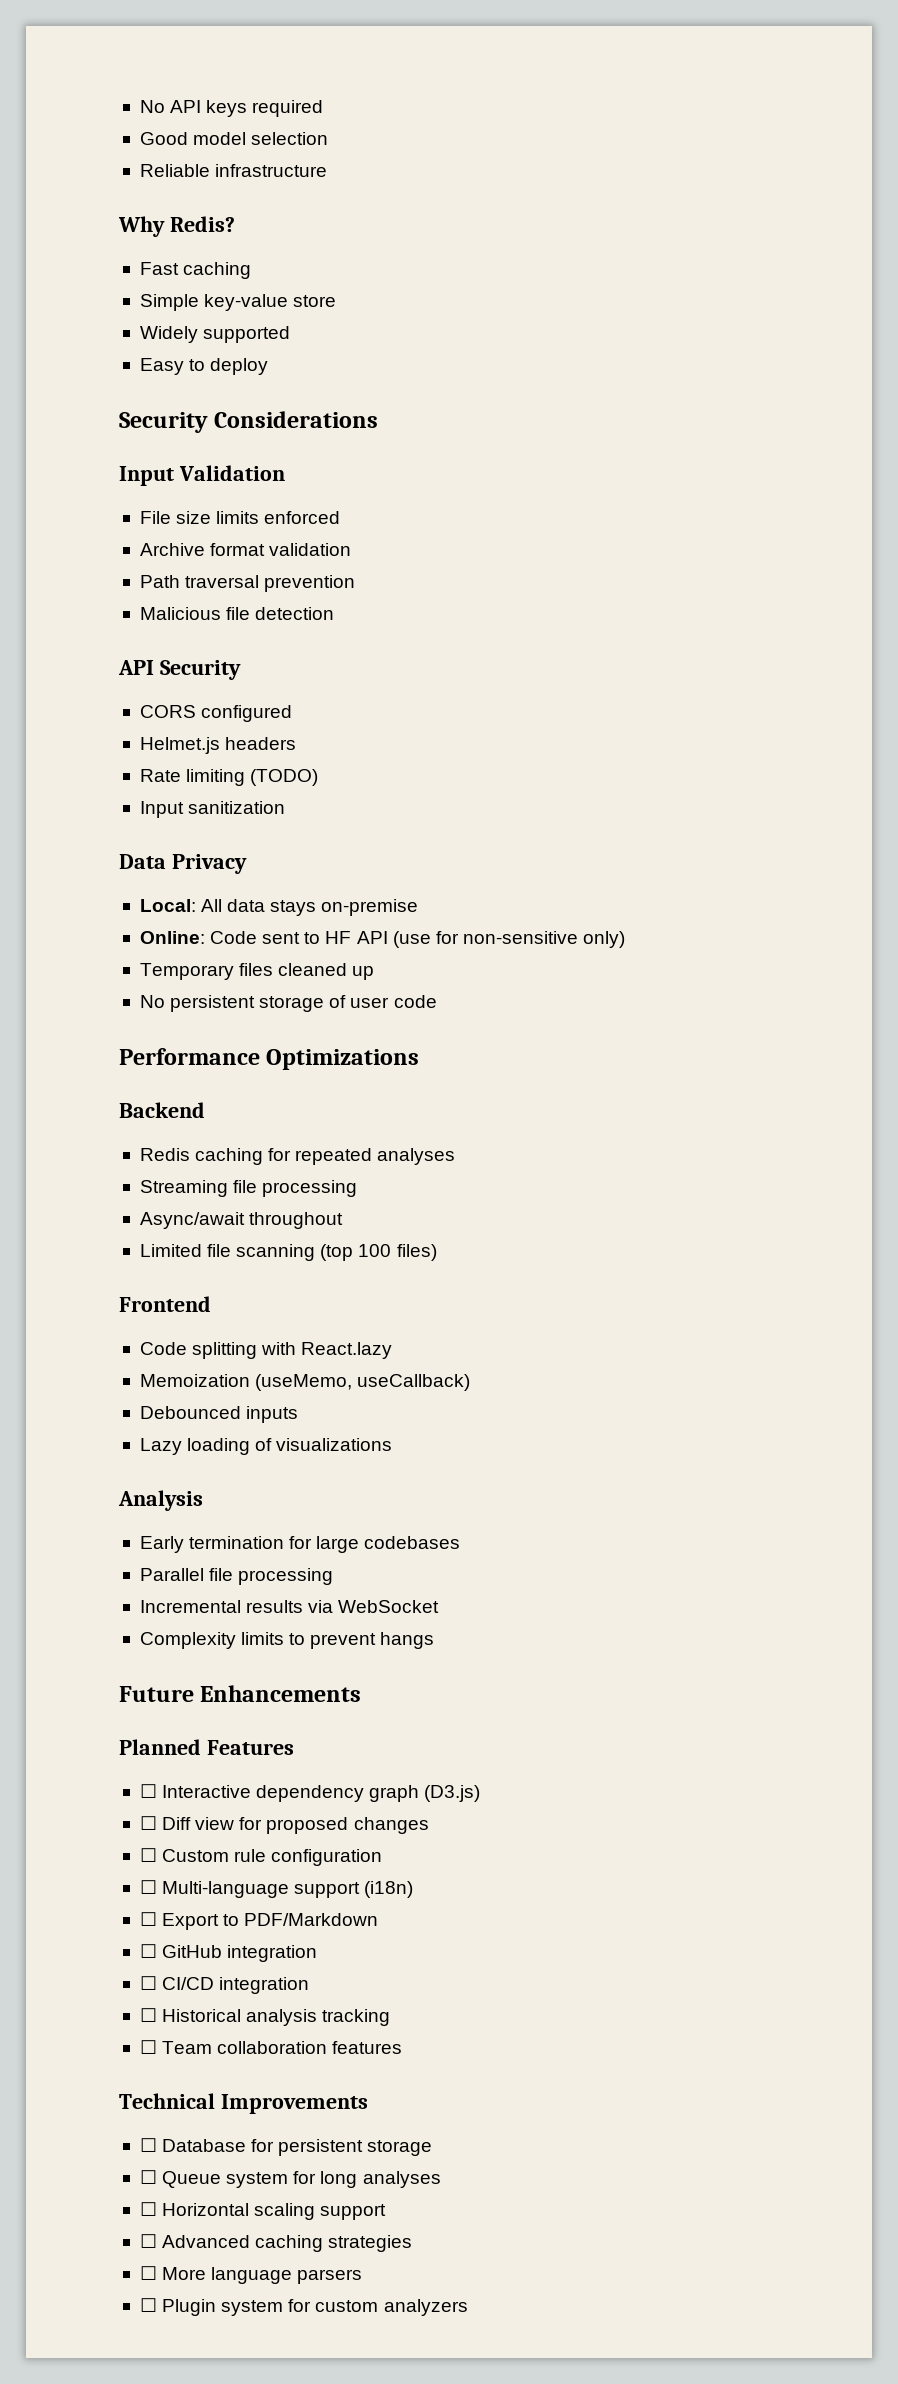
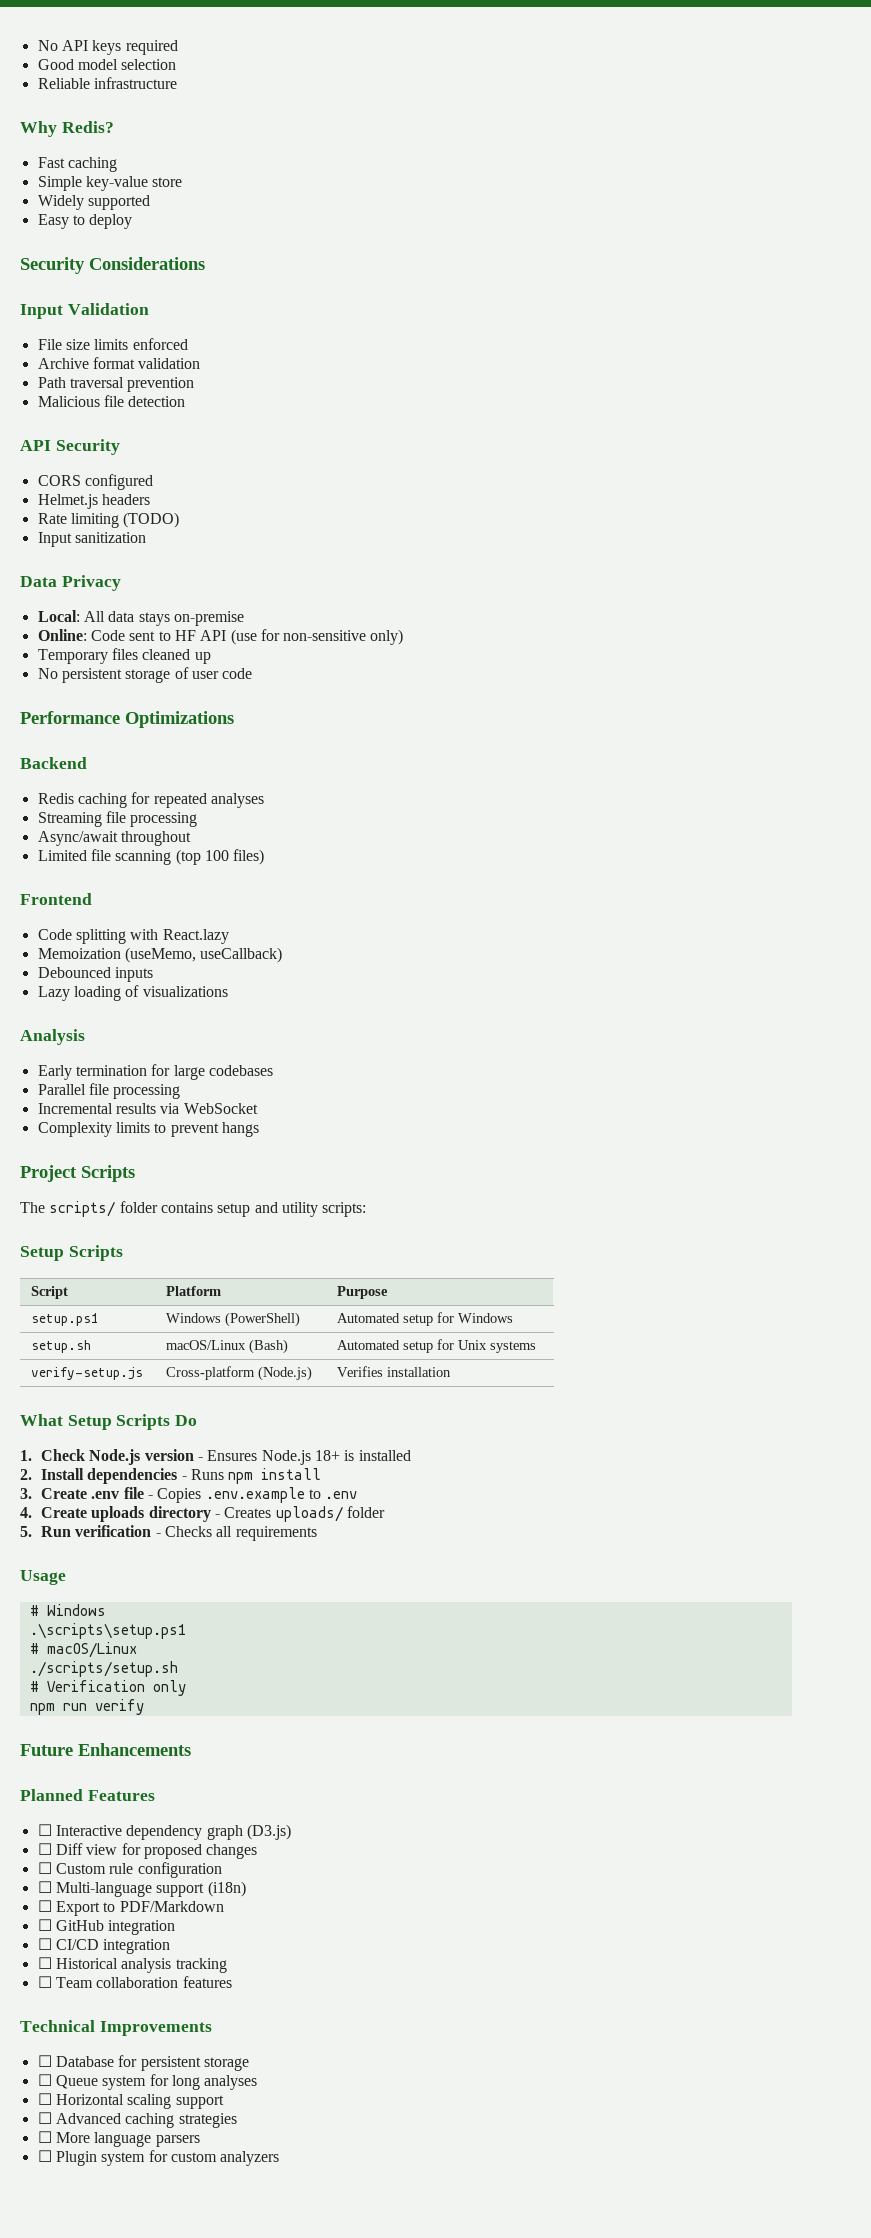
+ Project Scripts
+ The scripts/ folder contains setup and utility scripts:
+ Setup Scripts
+ Script | Platform | Purpose
+ setup.ps1 | Windows (PowerShell) | Automated setup for Windows
+ setup.sh | macOS/Linux (Bash) | Automated setup for Unix systems
+ verify-setup.js | Cross-platform (Node.js) | Verifies installation
+ What Setup Scripts Do
+ 1. Check Node.js version - Ensures Node.js 18+ is installed
+ 2. Install dependencies - Runs npm install
+ 3. Create .env file - Copies .env.example to .env
+ 4. Create uploads directory - Creates uploads/ folder
+ 5. Run verification - Checks all requirements
+ Usage
+ # Windows
+ .\scripts\setup.ps1
+ # macOS/Linux
+ ./scripts/setup.sh
+ # Verification only
+ npm run verify

